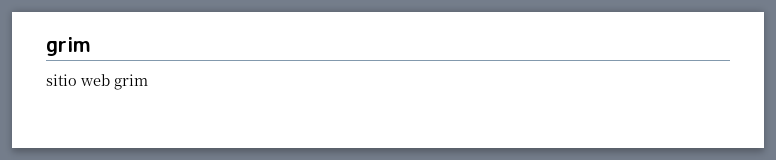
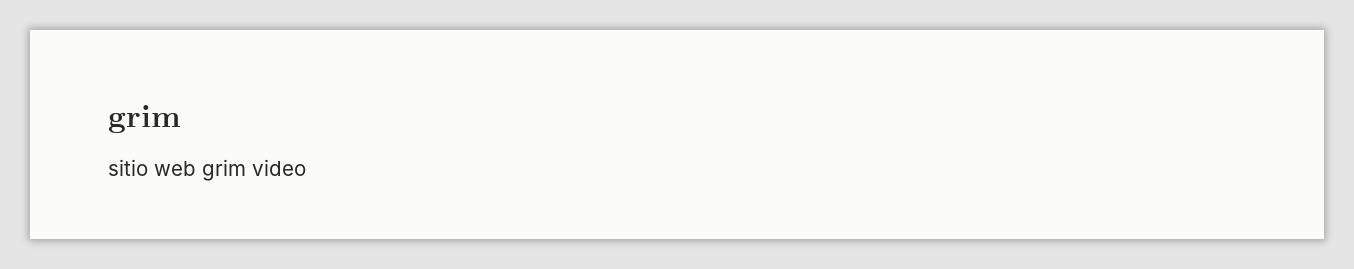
- sitio web grim
+ sitio web grim video

